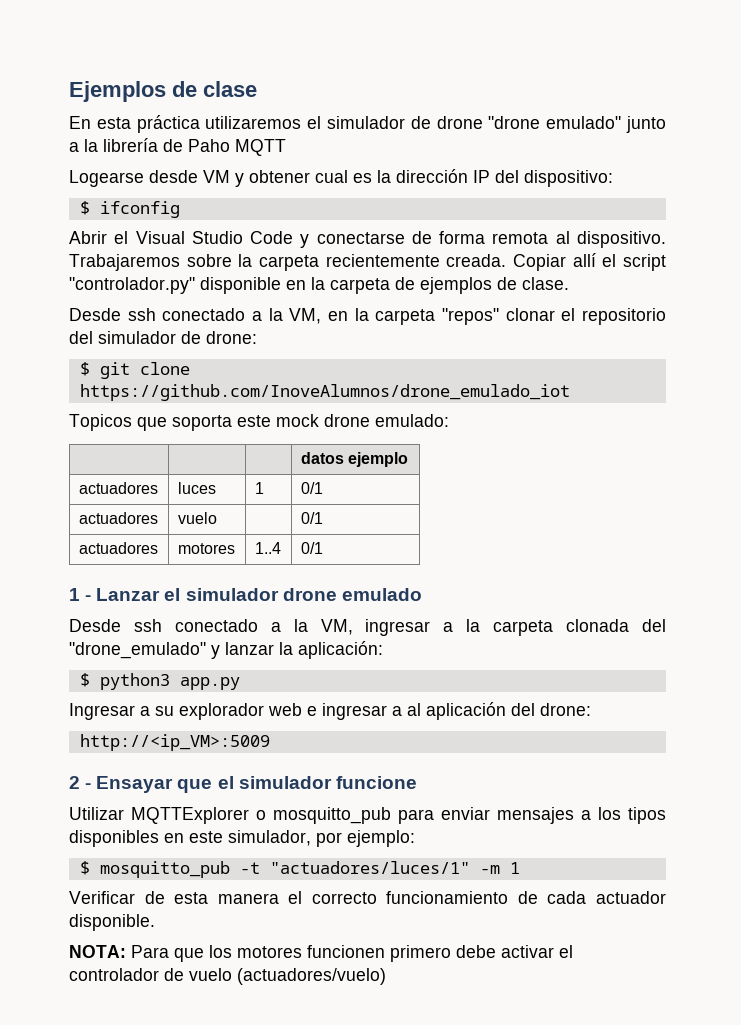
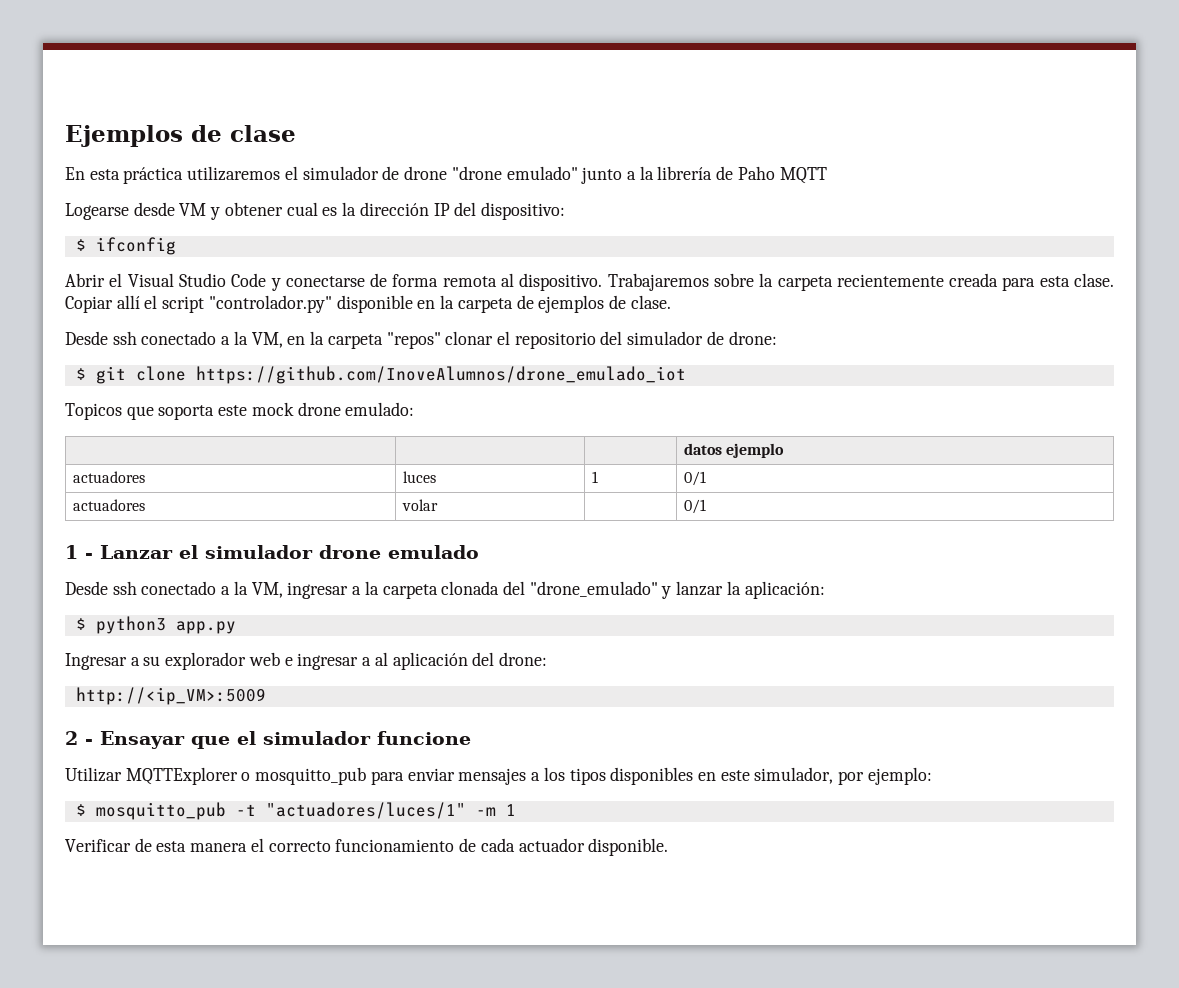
- Trabajaremos sobre la carpeta recientemente creada.
+ Trabajaremos sobre la carpeta recientemente creada para esta clase.
- actuadores | vuelo | | 0/1
- actuadores | motores | 1..4 | 0/1
+ actuadores | volar | | 0/1
- NOTA: Para que los motores funcionen primero debe activar el controlador de vuelo (actuadores/vuelo)

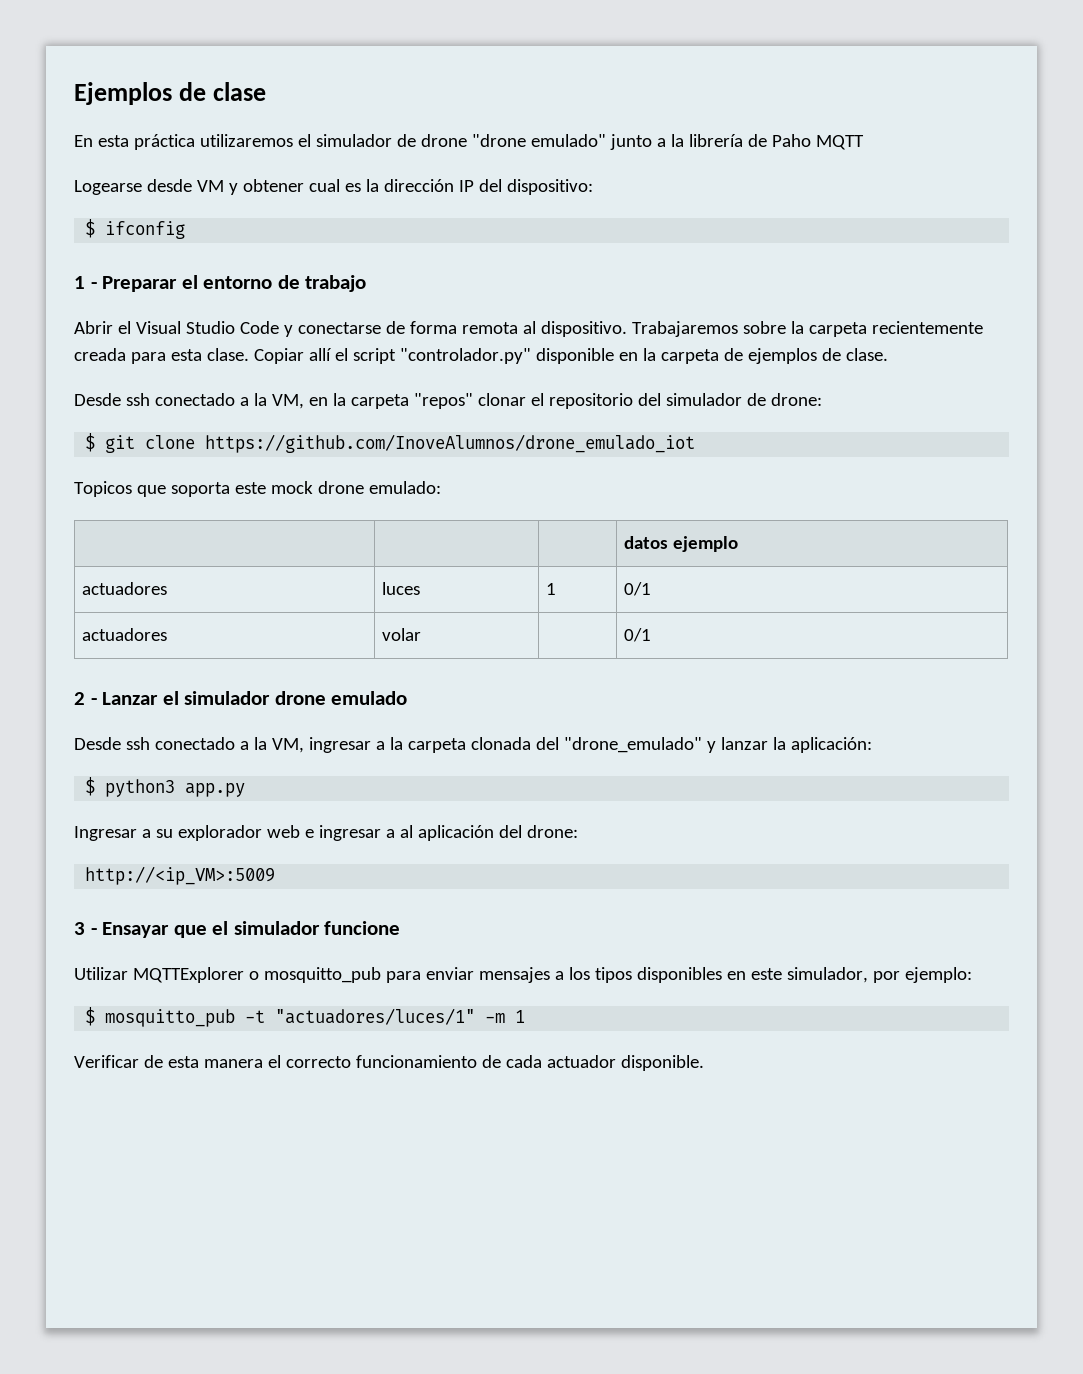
+ 1 - Preparar el entorno de trabajo
- 1 - Lanzar el simulador drone emulado
+ 2 - Lanzar el simulador drone emulado
- 2 - Ensayar que el simulador funcione
+ 3 - Ensayar que el simulador funcione

